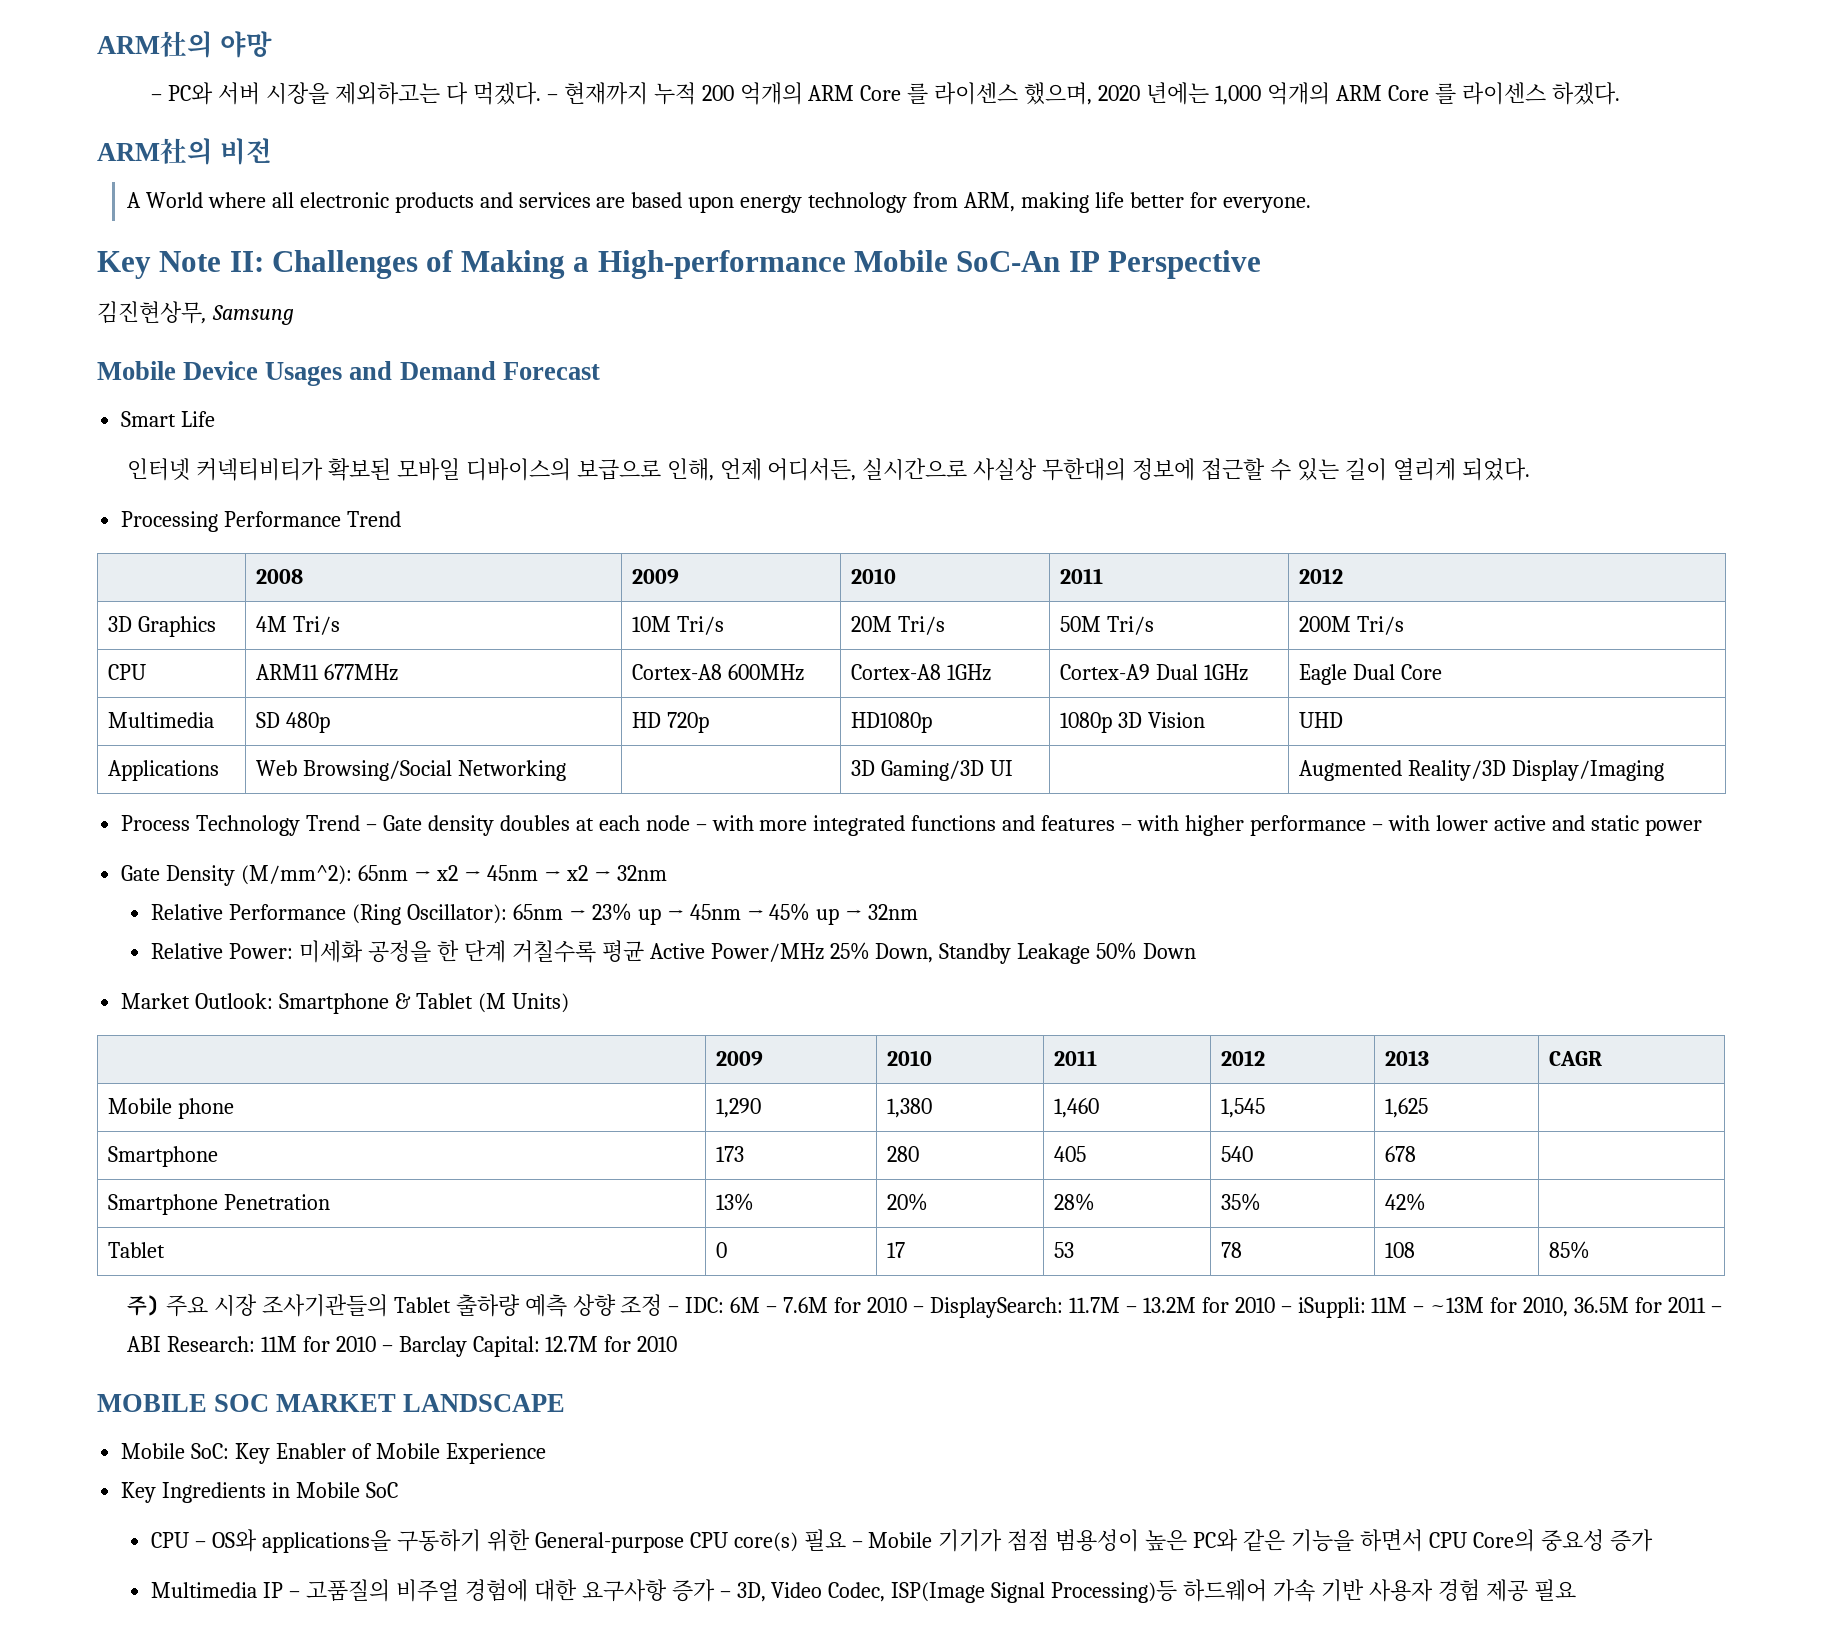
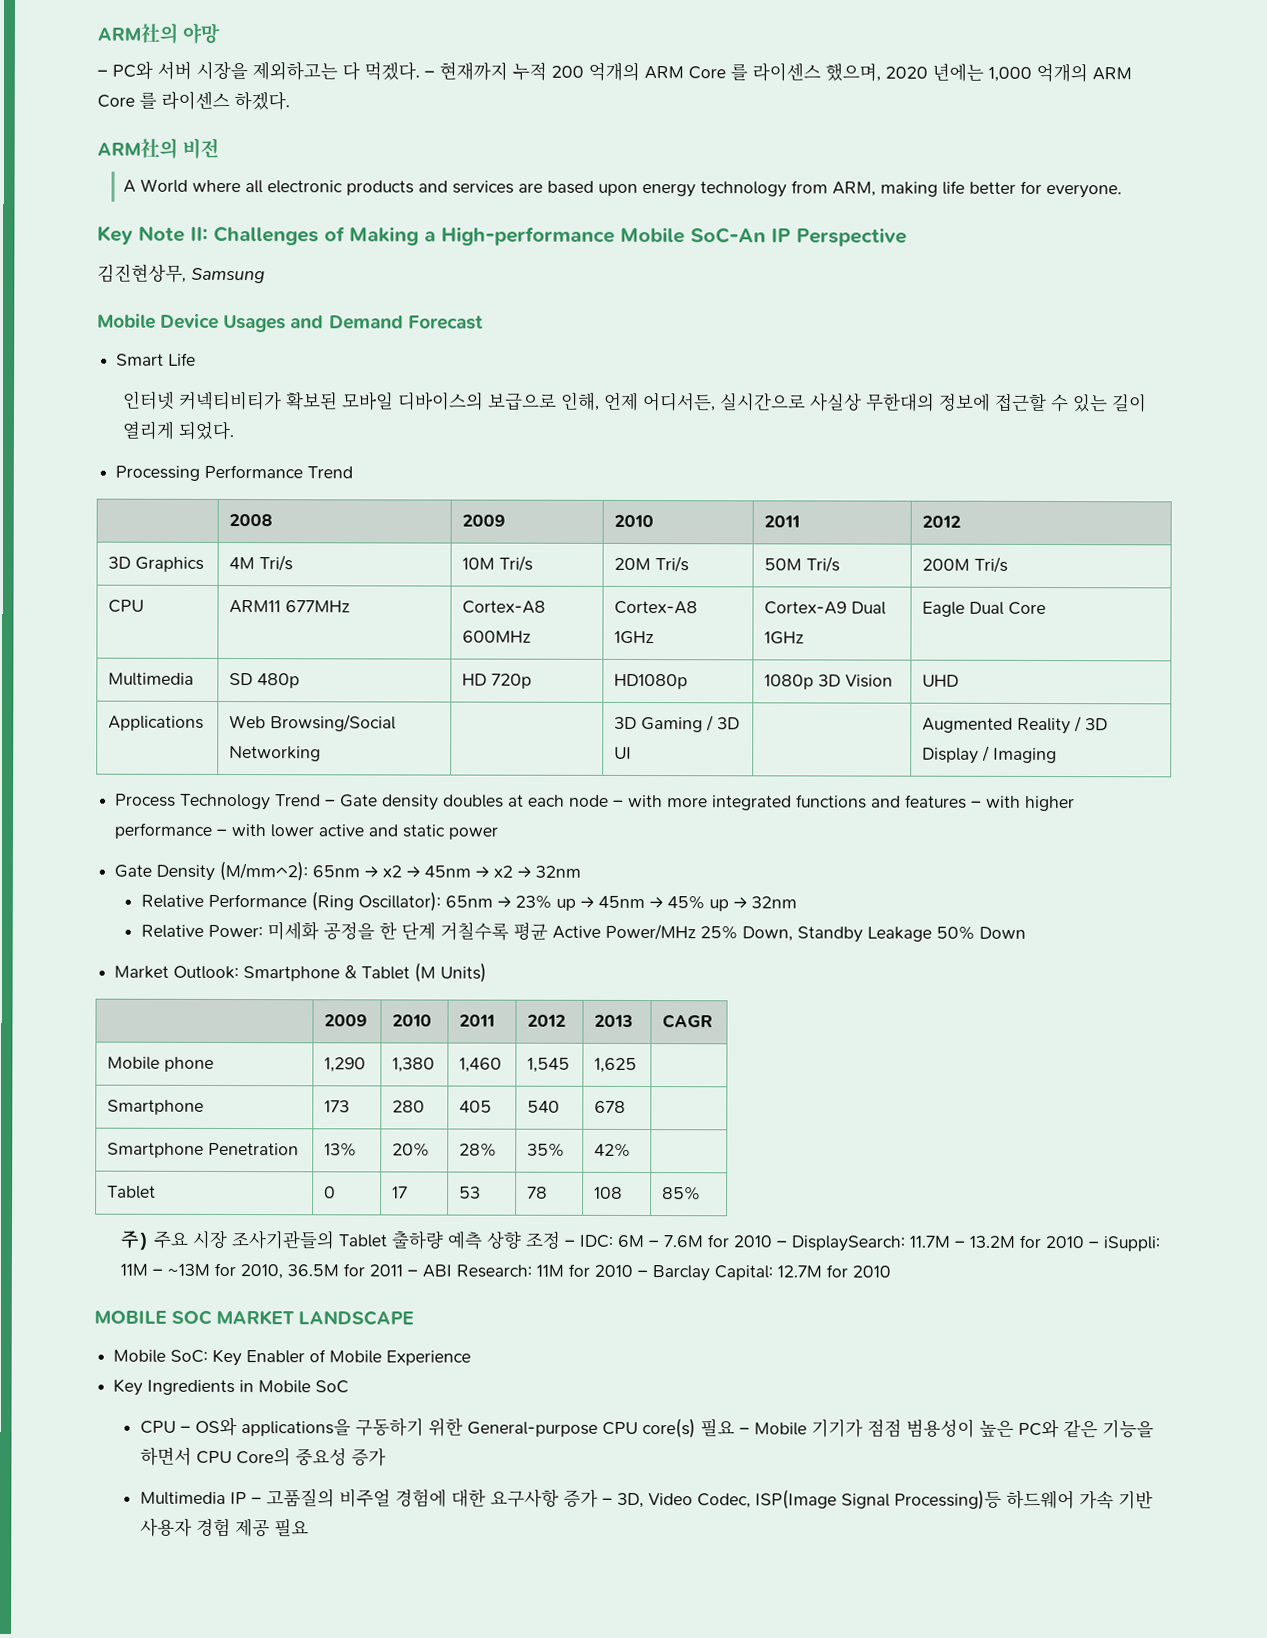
- Applications | Web Browsing/Social Networking | | 3D Gaming/3D UI | | Augmented Reality/3D Display/Imaging
+ Applications | Web Browsing/Social Networking | | 3D Gaming / 3D UI | | Augmented Reality / 3D Display / Imaging

